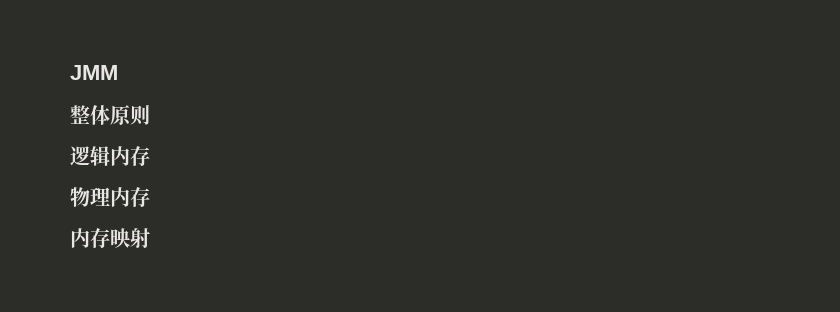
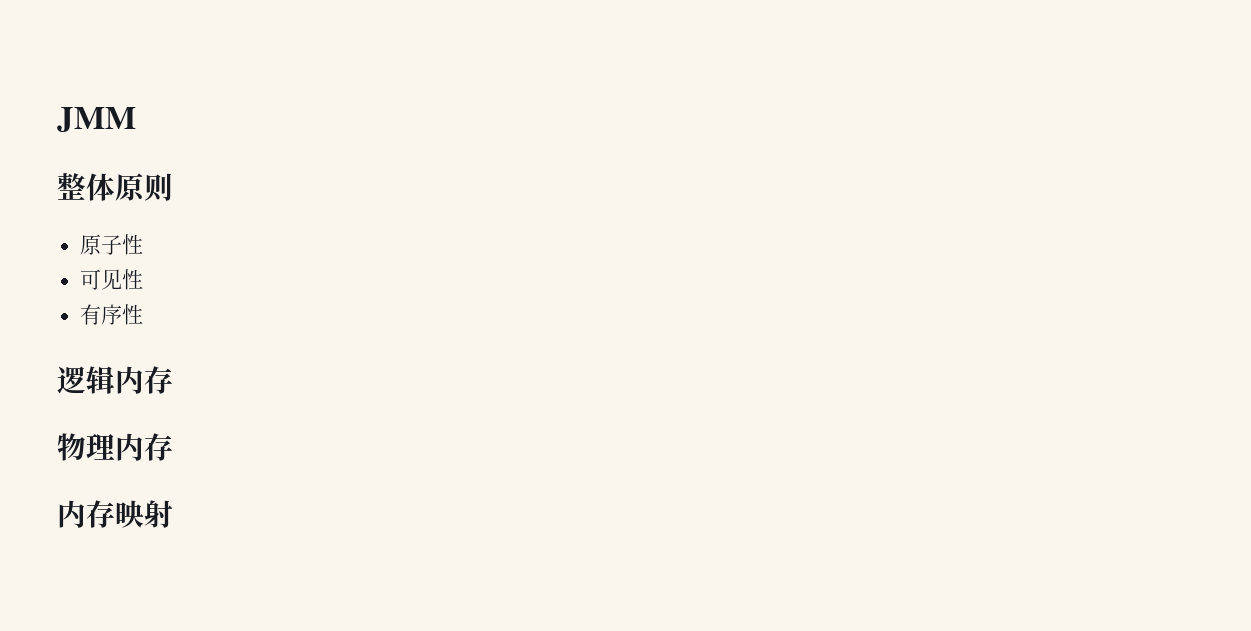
+ 原子性
+ 可见性
+ 有序性

